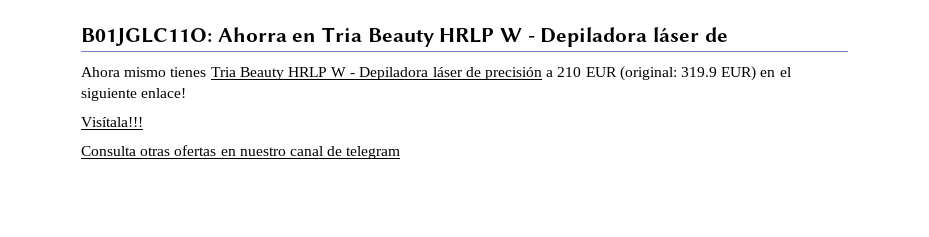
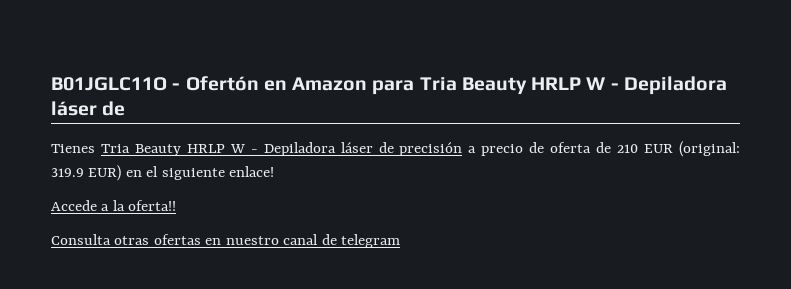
- B01JGLC11O: Ahorra en Tria Beauty HRLP W - Depiladora láser de
+ B01JGLC11O - Ofertón en Amazon para Tria Beauty HRLP W - Depiladora láser de
- Ahora mismo tienes Tria Beauty HRLP W - Depiladora láser de precisión a 210 EUR (original: 319.9 EUR) en el siguiente enlace!
+ Tienes Tria Beauty HRLP W - Depiladora láser de precisión a precio de oferta de 210 EUR (original: 319.9 EUR) en el siguiente enlace!
- Visítala!!!
+ Accede a la oferta!!

